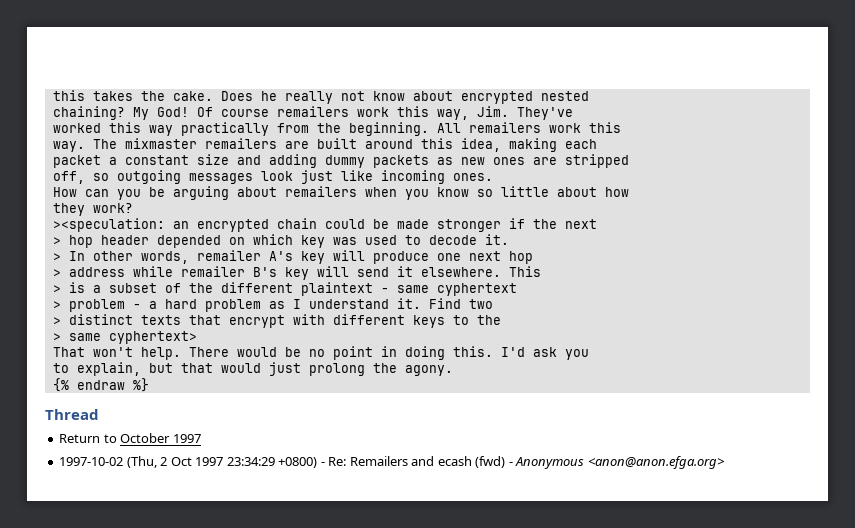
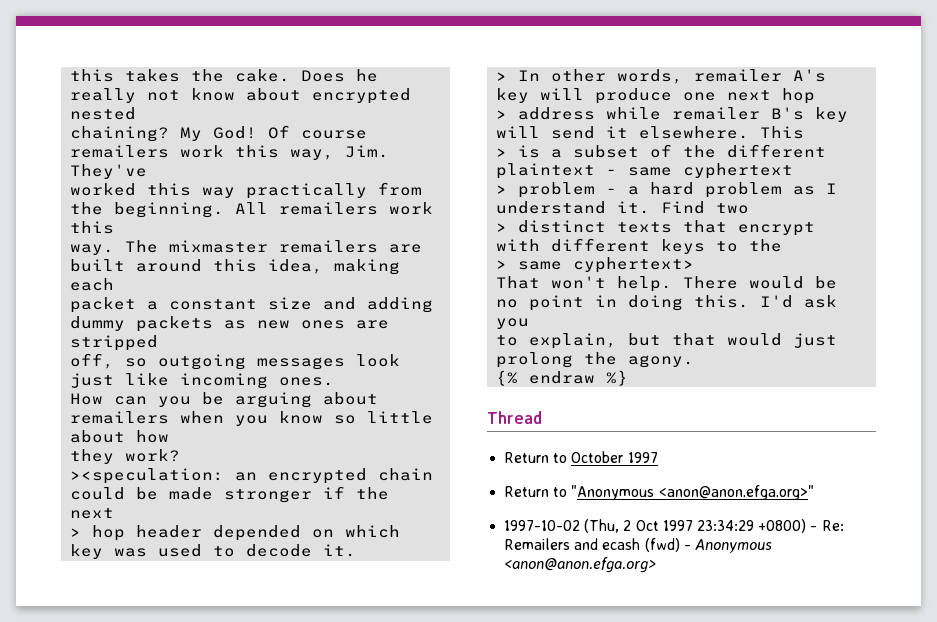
+ Return to "Anonymous <anon@anon.efga.org>"

